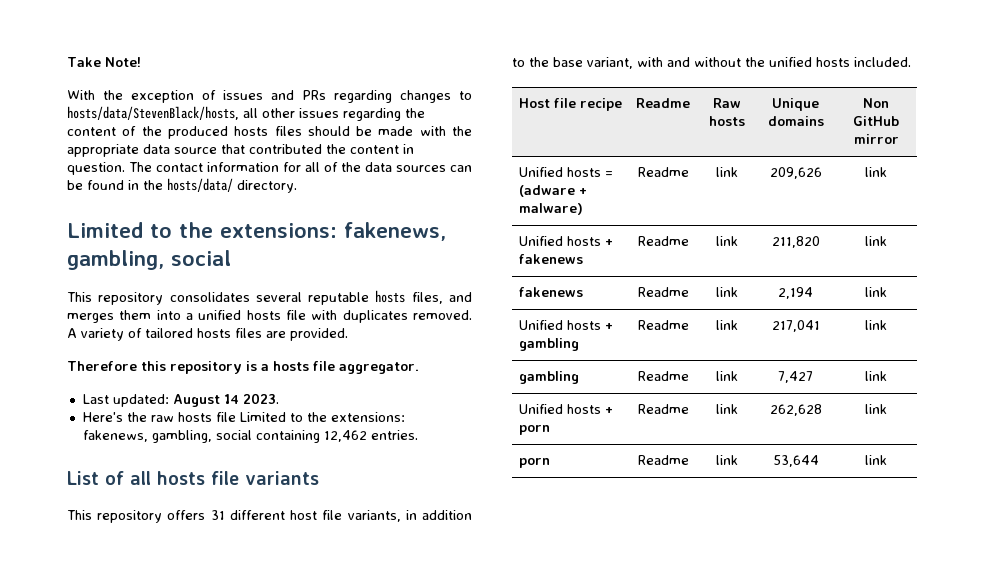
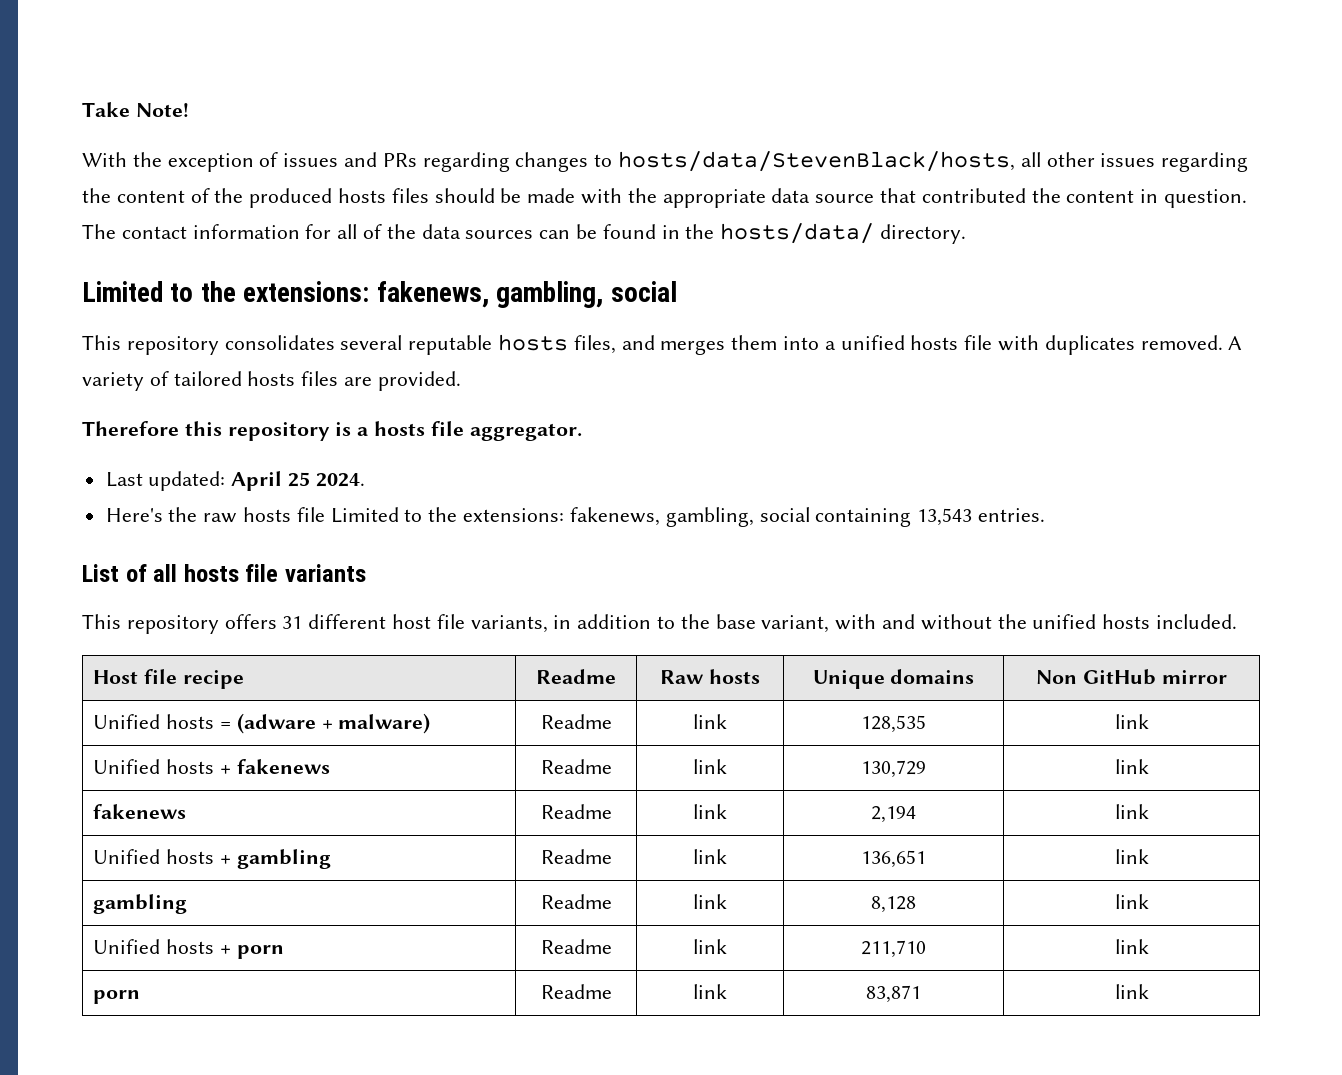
- Last updated: August 14 2023.
+ Last updated: April 25 2024.
- Here's the raw hosts file Limited to the extensions: fakenews, gambling, social containing 12,462 entries.
+ Here's the raw hosts file Limited to the extensions: fakenews, gambling, social containing 13,543 entries.
- Unified hosts = (adware + malware) | Readme | link | 209,626 | link
+ Unified hosts = (adware + malware) | Readme | link | 128,535 | link
- Unified hosts + fakenews | Readme | link | 211,820 | link
+ Unified hosts + fakenews | Readme | link | 130,729 | link
- Unified hosts + gambling | Readme | link | 217,041 | link
+ Unified hosts + gambling | Readme | link | 136,651 | link
- gambling | Readme | link | 7,427 | link
+ gambling | Readme | link | 8,128 | link
- Unified hosts + porn | Readme | link | 262,628 | link
+ Unified hosts + porn | Readme | link | 211,710 | link
- porn | Readme | link | 53,644 | link
+ porn | Readme | link | 83,871 | link

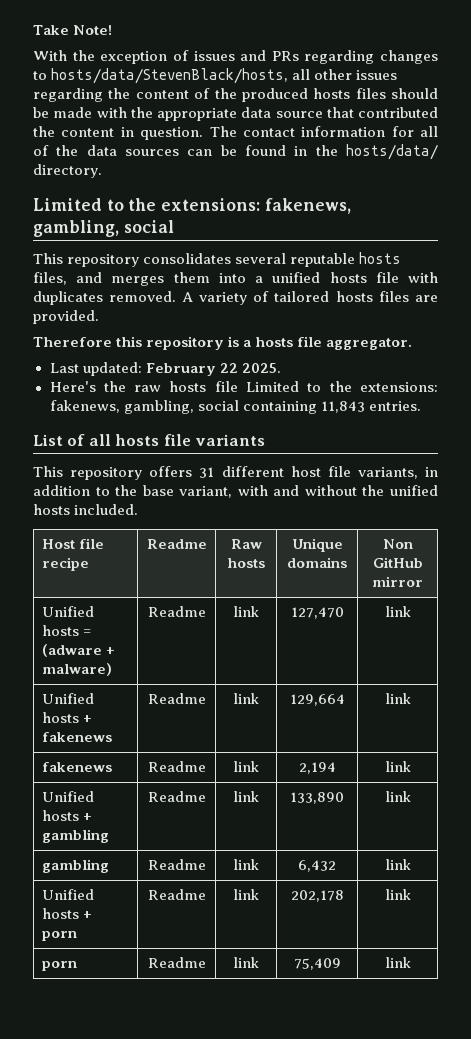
- Last updated: April 25 2024.
+ Last updated: February 22 2025.
- Here's the raw hosts file Limited to the extensions: fakenews, gambling, social containing 13,543 entries.
+ Here's the raw hosts file Limited to the extensions: fakenews, gambling, social containing 11,843 entries.
- Unified hosts = (adware + malware) | Readme | link | 128,535 | link
+ Unified hosts = (adware + malware) | Readme | link | 127,470 | link
- Unified hosts + fakenews | Readme | link | 130,729 | link
+ Unified hosts + fakenews | Readme | link | 129,664 | link
- Unified hosts + gambling | Readme | link | 136,651 | link
+ Unified hosts + gambling | Readme | link | 133,890 | link
- gambling | Readme | link | 8,128 | link
+ gambling | Readme | link | 6,432 | link
- Unified hosts + porn | Readme | link | 211,710 | link
+ Unified hosts + porn | Readme | link | 202,178 | link
- porn | Readme | link | 83,871 | link
+ porn | Readme | link | 75,409 | link

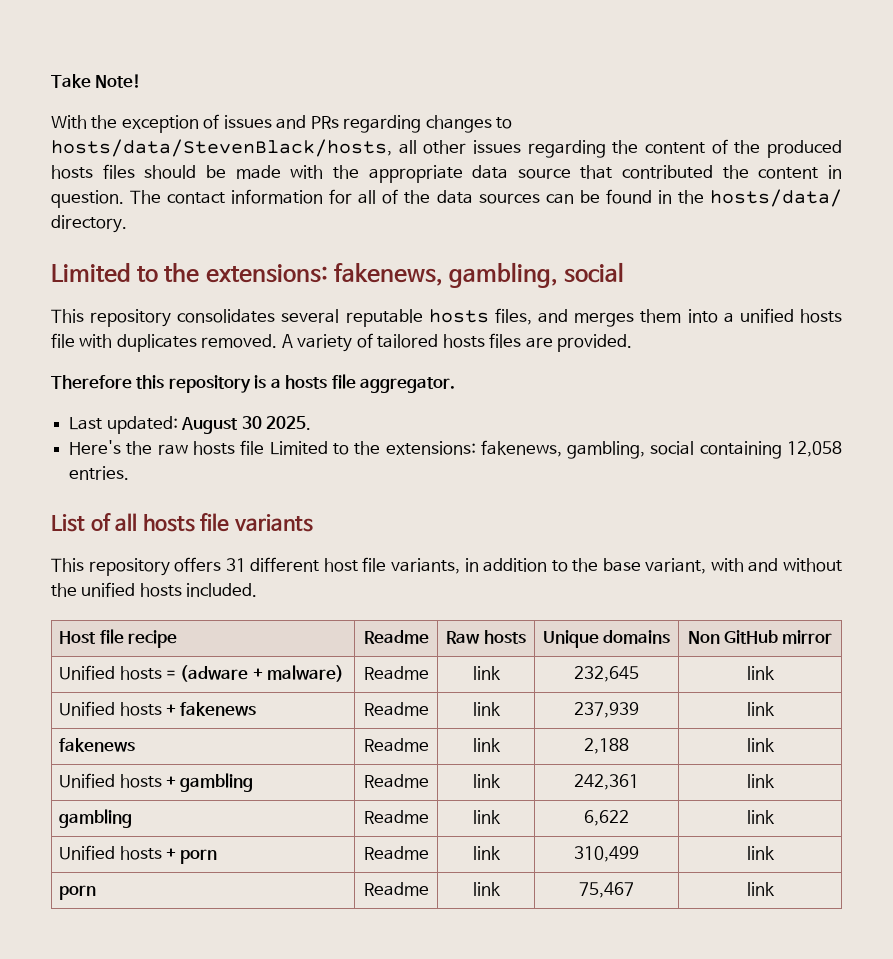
- Last updated: February 22 2025.
+ Last updated: August 30 2025.
- Here's the raw hosts file Limited to the extensions: fakenews, gambling, social containing 11,843 entries.
+ Here's the raw hosts file Limited to the extensions: fakenews, gambling, social containing 12,058 entries.
- Unified hosts = (adware + malware) | Readme | link | 127,470 | link
+ Unified hosts = (adware + malware) | Readme | link | 232,645 | link
- Unified hosts + fakenews | Readme | link | 129,664 | link
+ Unified hosts + fakenews | Readme | link | 237,939 | link
- fakenews | Readme | link | 2,194 | link
+ fakenews | Readme | link | 2,188 | link
- Unified hosts + gambling | Readme | link | 133,890 | link
+ Unified hosts + gambling | Readme | link | 242,361 | link
- gambling | Readme | link | 6,432 | link
+ gambling | Readme | link | 6,622 | link
- Unified hosts + porn | Readme | link | 202,178 | link
+ Unified hosts + porn | Readme | link | 310,499 | link
- porn | Readme | link | 75,409 | link
+ porn | Readme | link | 75,467 | link

